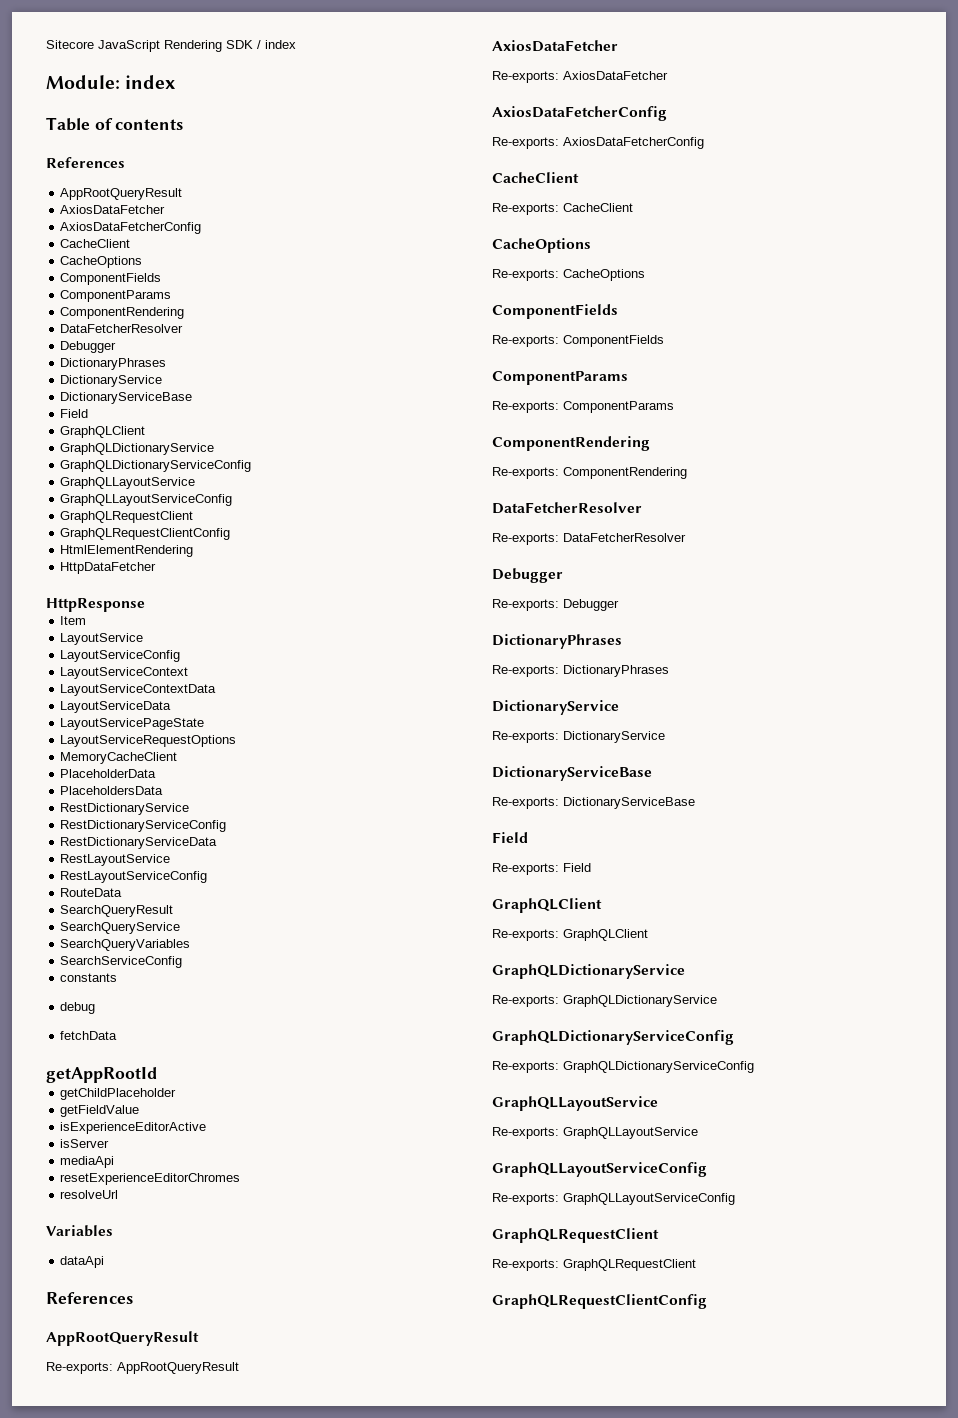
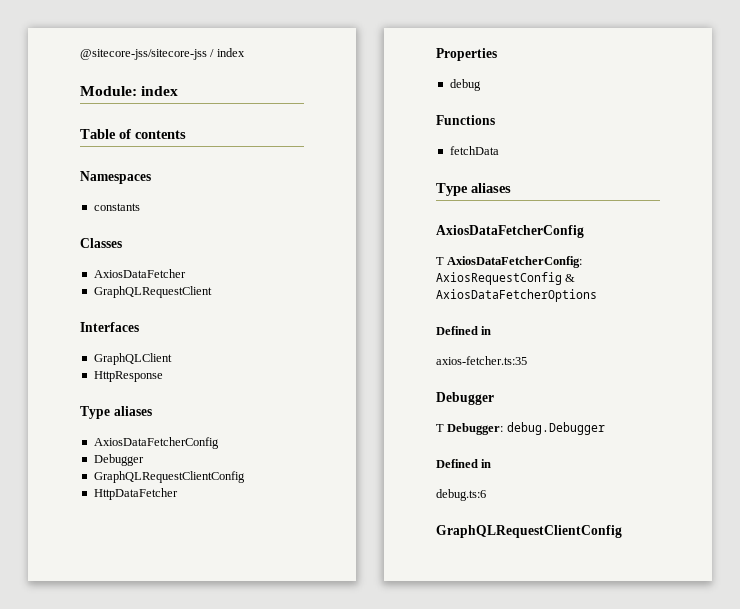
- Sitecore JavaScript Rendering SDK / index
+ @sitecore-jss/sitecore-jss / index
  Table of contents
- References
- AppRootQueryResult
+ Namespaces
+ constants
+ Classes
  AxiosDataFetcher
+ GraphQLRequestClient
+ Interfaces
+ GraphQLClient
+ HttpResponse
+ Type aliases
  AxiosDataFetcherConfig
- CacheClient
- CacheOptions
- ComponentFields
- ComponentParams
- ComponentRendering
- DataFetcherResolver
  Debugger
- DictionaryPhrases
- DictionaryService
- DictionaryServiceBase
- Field
- GraphQLClient
- GraphQLDictionaryService
- GraphQLDictionaryServiceConfig
- GraphQLLayoutService
- GraphQLLayoutServiceConfig
- GraphQLRequestClient
  GraphQLRequestClientConfig
- HtmlElementRendering
- HttpResponse
- Item
- LayoutService
- LayoutServiceConfig
- LayoutServiceContext
- LayoutServiceContextData
- LayoutServiceData
- LayoutServicePageState
- LayoutServiceRequestOptions
- MemoryCacheClient
- PlaceholderData
- PlaceholdersData
- RestDictionaryService
- RestDictionaryServiceConfig
- RestDictionaryServiceData
- RestLayoutService
- RestLayoutServiceConfig
- RouteData
- SearchQueryResult
- SearchQueryService
- SearchQueryVariables
- SearchServiceConfig
- constants
+ Properties
+ Functions
  fetchData
- getAppRootId
- getChildPlaceholder
- getFieldValue
- isExperienceEditorActive
- isServer
- mediaApi
- resetExperienceEditorChromes
- resolveUrl
- Variables
- dataApi
- References
- AppRootQueryResult
- Re-exports: AppRootQueryResult
- AxiosDataFetcher
- Re-exports: AxiosDataFetcher
+ Type aliases
  AxiosDataFetcherConfig
- Re-exports: AxiosDataFetcherConfig
- CacheClient
- Re-exports: CacheClient
- CacheOptions
- Re-exports: CacheOptions
- ComponentFields
- Re-exports: ComponentFields
- ComponentParams
- Re-exports: ComponentParams
- ComponentRendering
- Re-exports: ComponentRendering
- DataFetcherResolver
- Re-exports: DataFetcherResolver
+ Ƭ AxiosDataFetcherConfig: AxiosRequestConfig & AxiosDataFetcherOptions
+ Defined in
+ axios-fetcher.ts:35
  Debugger
- Re-exports: Debugger
- DictionaryPhrases
- Re-exports: DictionaryPhrases
- DictionaryService
- Re-exports: DictionaryService
- DictionaryServiceBase
- Re-exports: DictionaryServiceBase
- Field
- Re-exports: Field
- GraphQLClient
- Re-exports: GraphQLClient
- GraphQLDictionaryService
- Re-exports: GraphQLDictionaryService
- GraphQLDictionaryServiceConfig
- Re-exports: GraphQLDictionaryServiceConfig
- GraphQLLayoutService
- Re-exports: GraphQLLayoutService
- GraphQLLayoutServiceConfig
- Re-exports: GraphQLLayoutServiceConfig
- GraphQLRequestClient
- Re-exports: GraphQLRequestClient
+ Ƭ Debugger: debug.Debugger
+ Defined in
+ debug.ts:6

